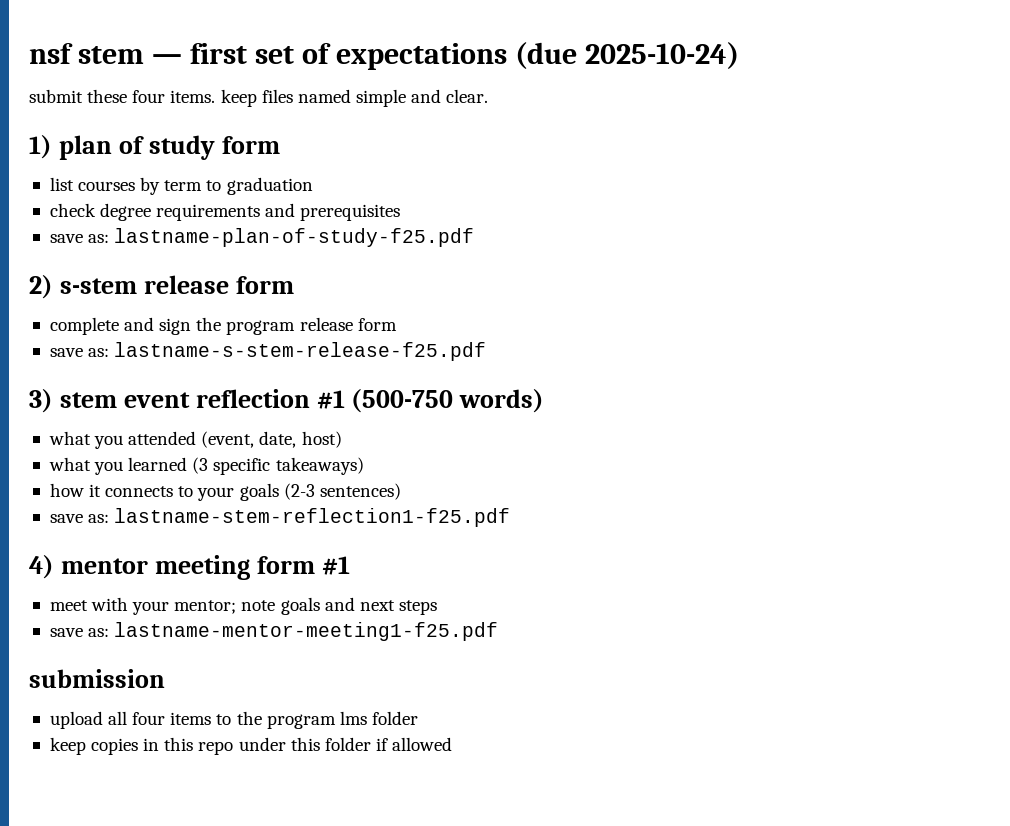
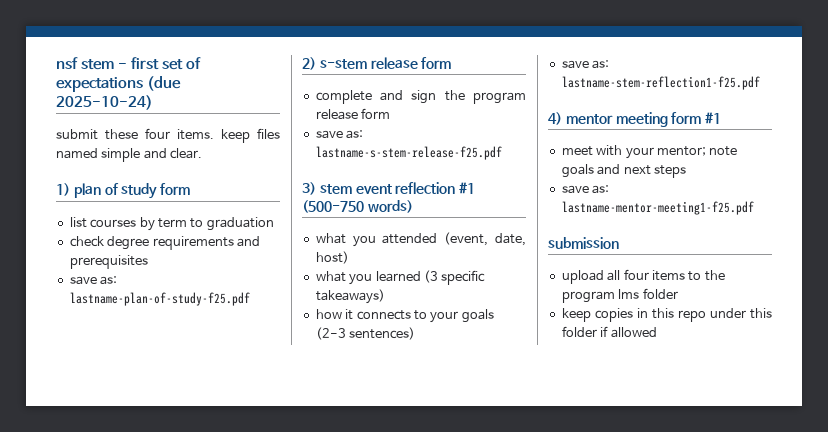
- nsf stem — first set of expectations (due 2025-10-24)
+ nsf stem - first set of expectations (due 2025-10-24)

